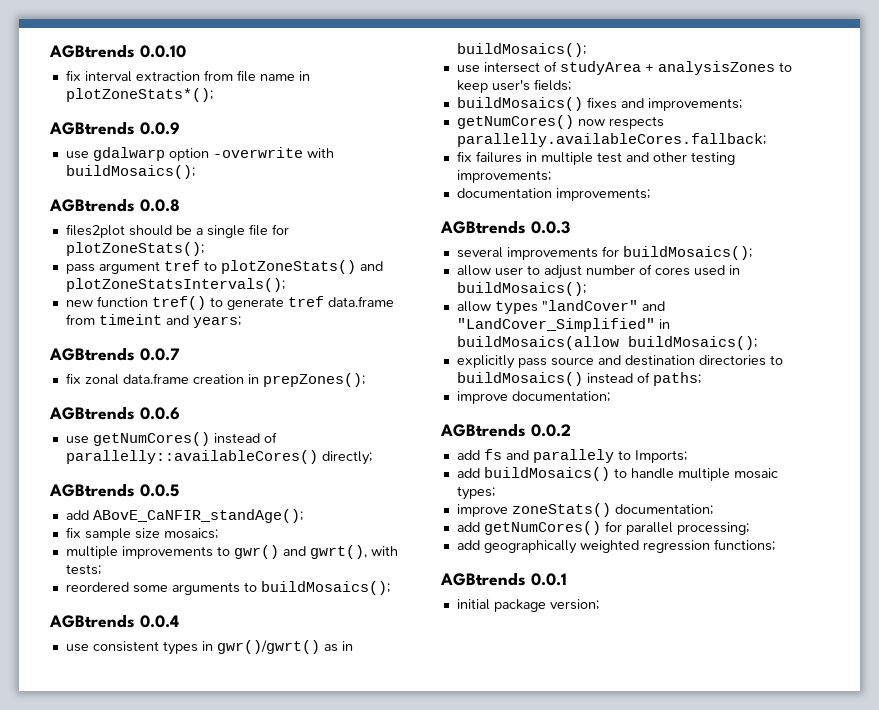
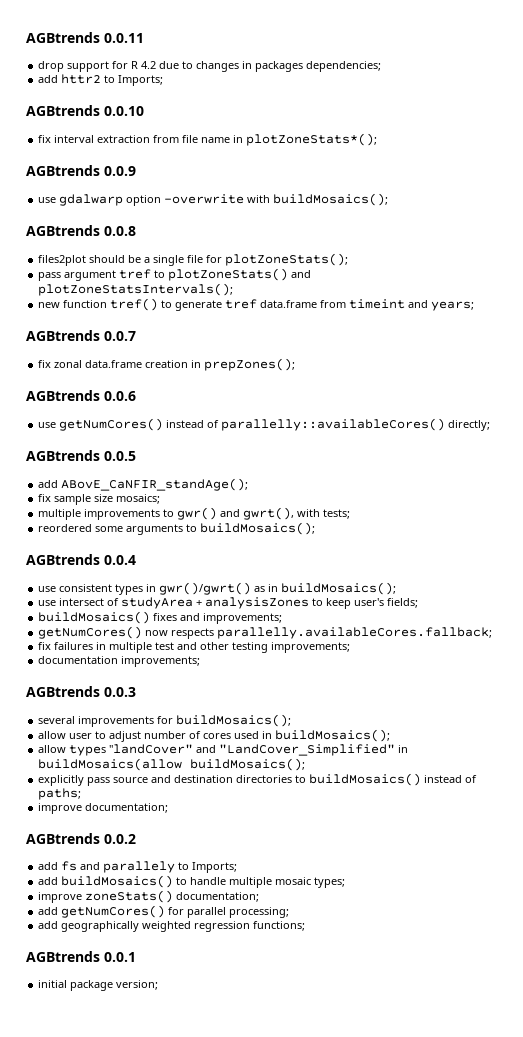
+ AGBtrends 0.0.11
+ drop support for R 4.2 due to changes in packages dependencies;
+ add httr2 to Imports;

